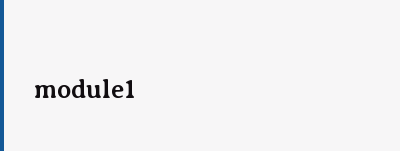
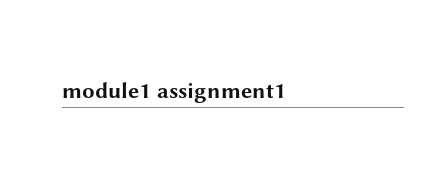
- module1
+ module1 assignment1

